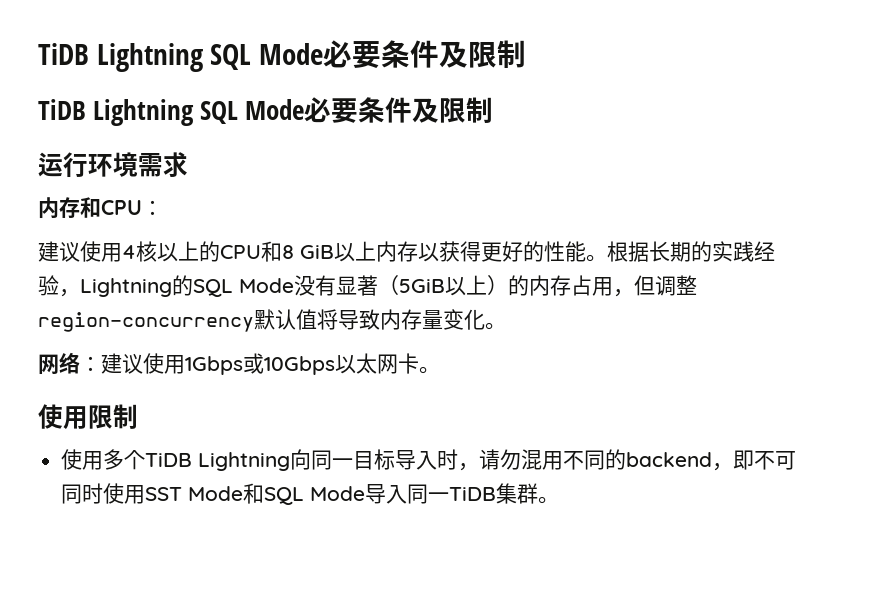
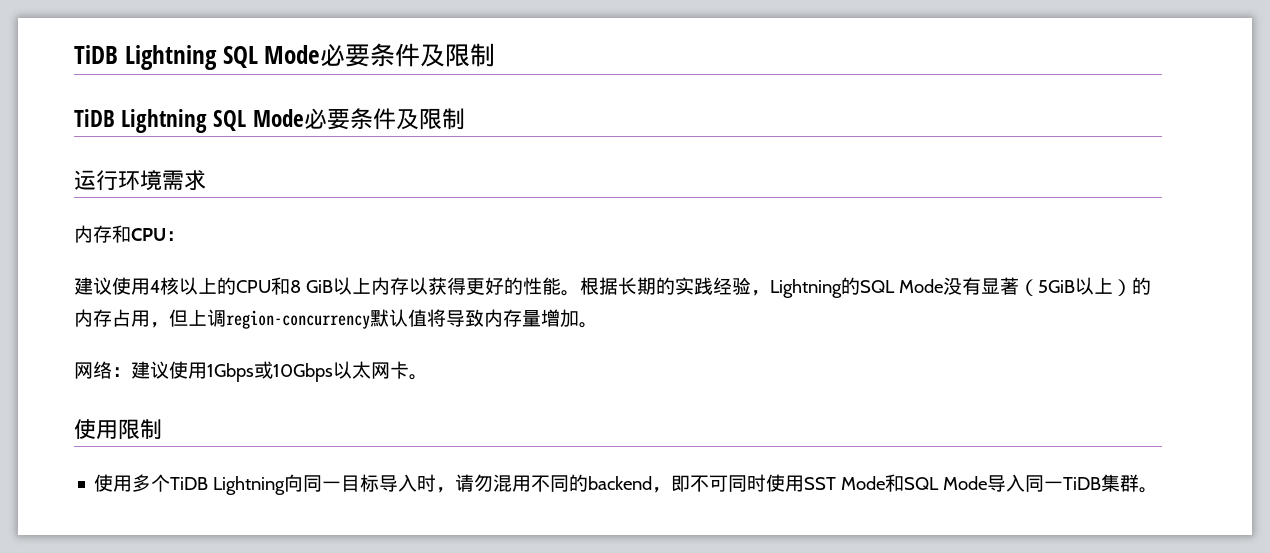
- 根据长期的实践经验，Lightning的SQL Mode没有显著（5GiB以上）的内存占用，但调整region-concurrency默认值将导致内存量变化。
+ 根据长期的实践经验，Lightning的SQL Mode没有显著（5GiB以上）的内存占用，但上调region-concurrency默认值将导致内存量增加。

